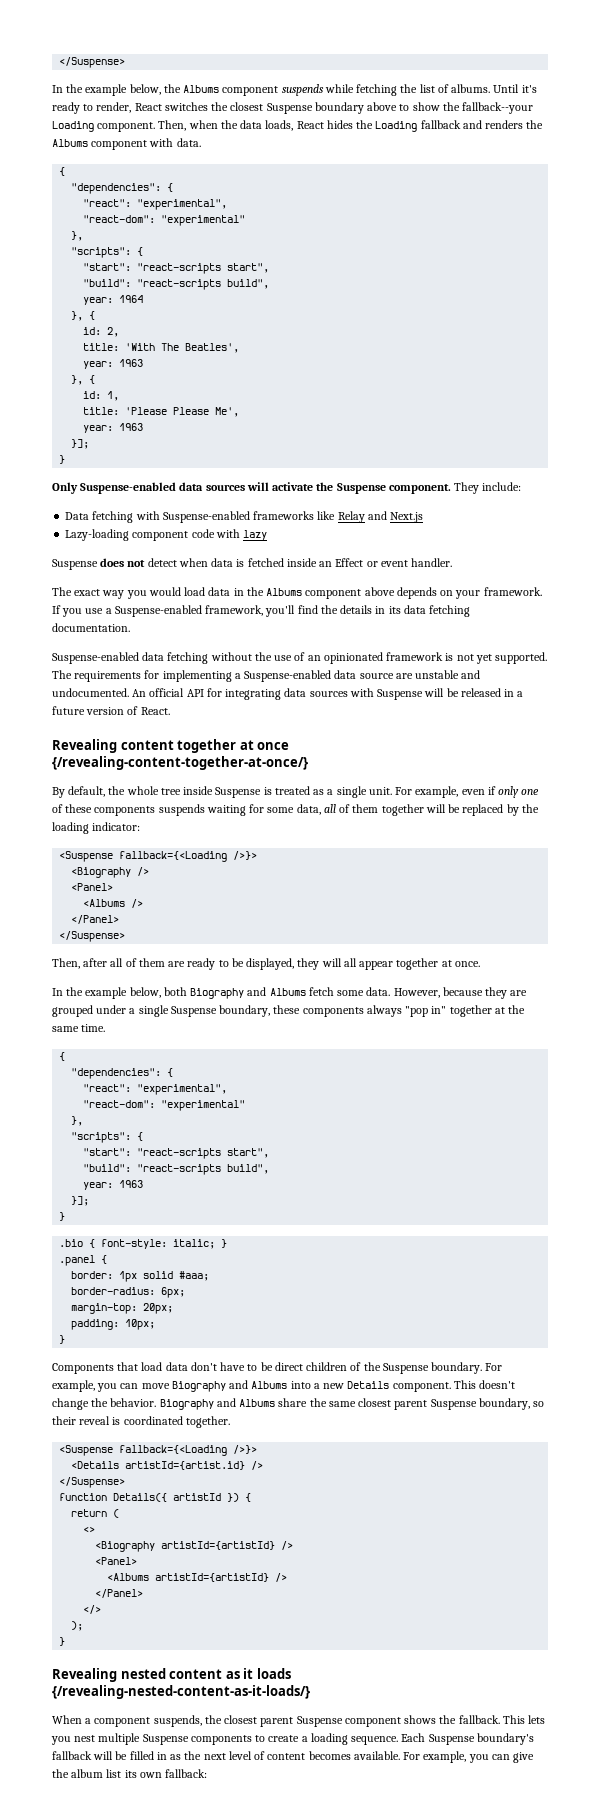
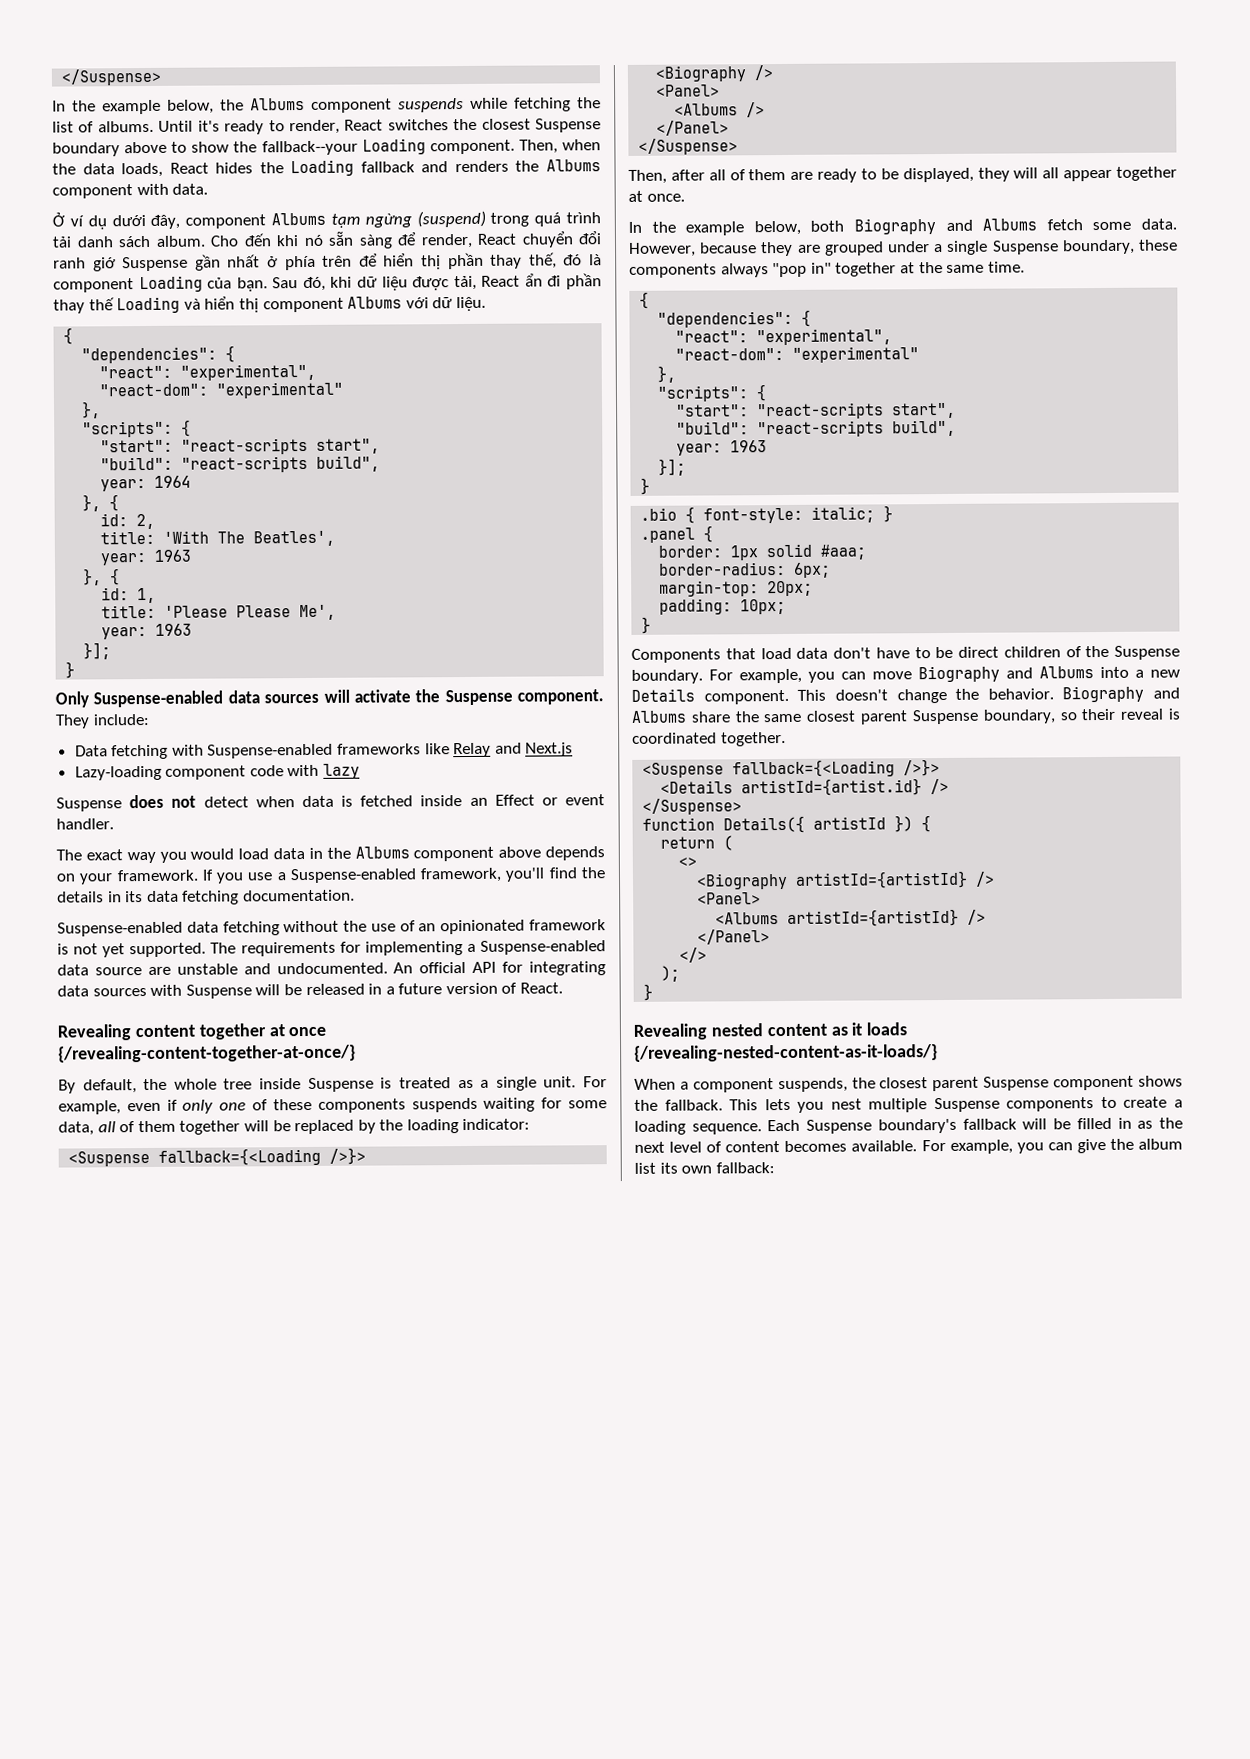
+ Ở ví dụ dưới đây, component Albums tạm ngừng (suspend) trong quá trình tải danh sách album. Cho đến khi nó sẵn sàng để render, React chuyển đổi ranh giớ Suspense gần nhất ở phía trên để hiển thị phần thay thế, đó là component Loading của bạn. Sau đó, khi dữ liệu được tải, React ẩn đi phần thay thế Loading và hiển thị component Albums với dữ liệu.

